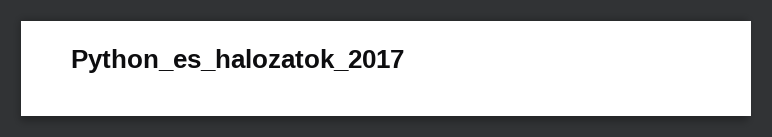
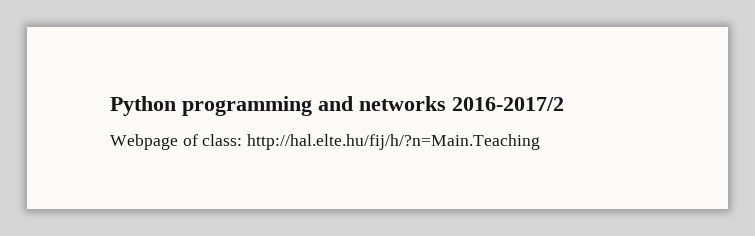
- Python_es_halozatok_2017
+ Python programming and networks 2016-2017/2
+ Webpage of class: http://hal.elte.hu/fij/h/?n=Main.Teaching

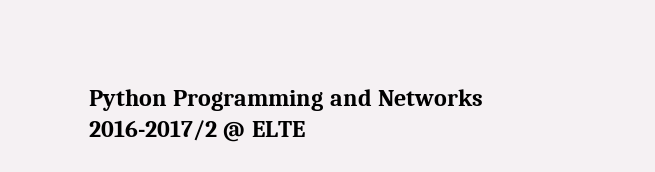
- Python programming and networks 2016-2017/2
- Webpage of class: http://hal.elte.hu/fij/h/?n=Main.Teaching
+ Python Programming and Networks 2016-2017/2 @ ELTE

